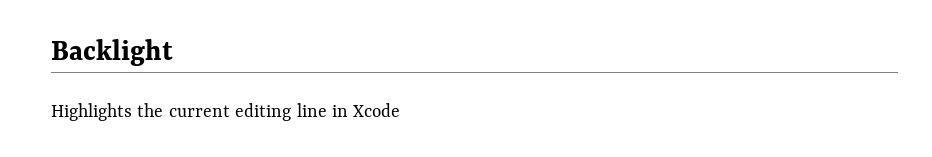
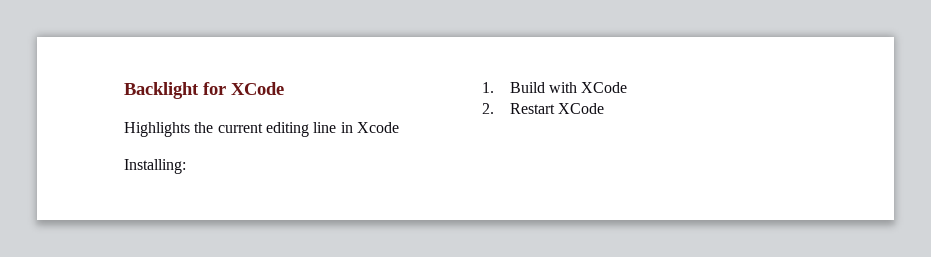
- Backlight
+ Backlight for XCode
+ Installing:
+ 1. Build with XCode
+ 2. Restart XCode

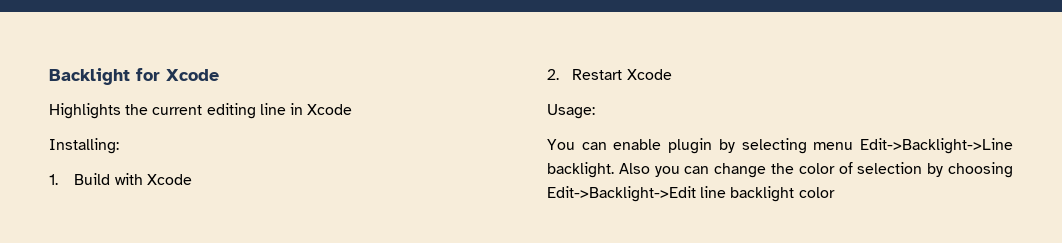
- Backlight for XCode
+ Backlight for Xcode
- 1. Build with XCode
+ 1. Build with Xcode
- 2. Restart XCode
+ 2. Restart Xcode
+ Usage:
+ You can enable plugin by selecting menu Edit->Backlight->Line backlight. Also you can change the color of selection by choosing Edit->Backlight->Edit line backlight color

